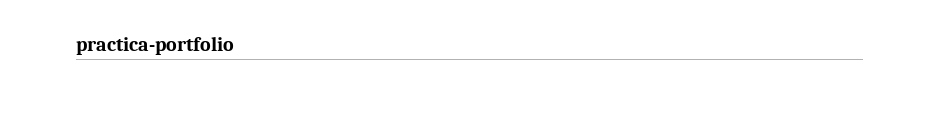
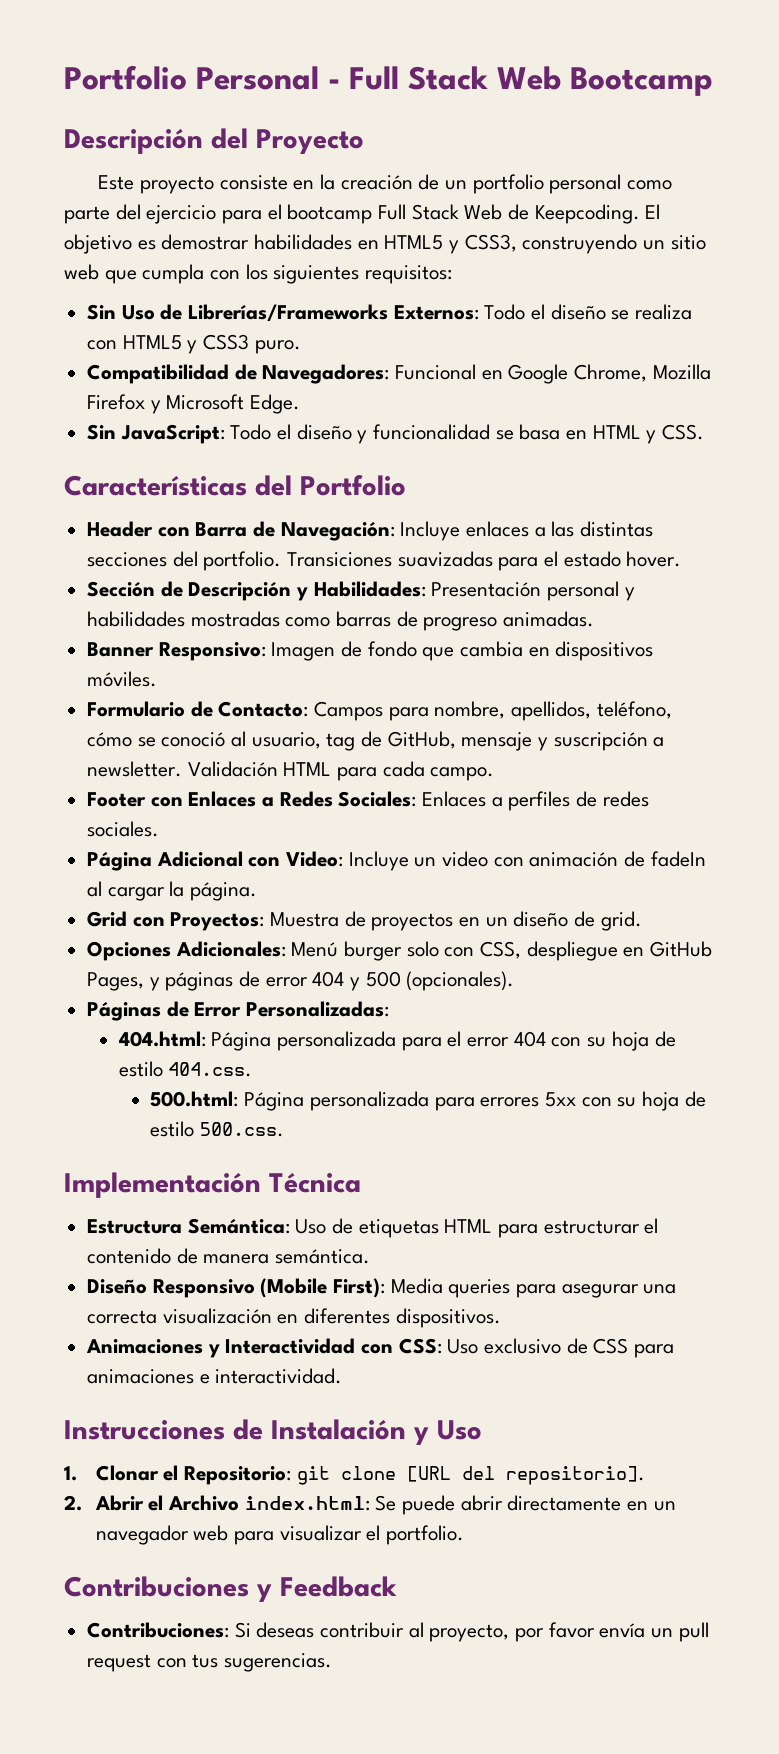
- practica-portfolio
+ Portfolio Personal - Full Stack Web Bootcamp
+ Descripción del Proyecto
+ Este proyecto consiste en la creación de un portfolio personal como parte del ejercicio para el bootcamp Full Stack Web de Keepcoding. El objetivo es demostrar habilidades en HTML5 y CSS3, construyendo un sitio web que cumpla con los siguientes requisitos:
+ Sin Uso de Librerías/Frameworks Externos: Todo el diseño se realiza con HTML5 y CSS3 puro.
+ Compatibilidad de Navegadores: Funcional en Google Chrome, Mozilla Firefox y Microsoft Edge.
+ Sin JavaScript: Todo el diseño y funcionalidad se basa en HTML y CSS.
+ Características del Portfolio
+ Header con Barra de Navegación: Incluye enlaces a las distintas secciones del portfolio. Transiciones suavizadas para el estado hover.
+ Sección de Descripción y Habilidades: Presentación personal y habilidades mostradas como barras de progreso animadas.
+ Banner Responsivo: Imagen de fondo que cambia en dispositivos móviles.
+ Formulario de Contacto: Campos para nombre, apellidos, teléfono, cómo se conoció al usuario, tag de GitHub, mensaje y suscripción a newsletter. Validación HTML para cada campo.
+ Footer con Enlaces a Redes Sociales: Enlaces a perfiles de redes sociales.
+ Página Adicional con Video: Incluye un video con animación de fadeIn al cargar la página.
+ Grid con Proyectos: Muestra de proyectos en un diseño de grid.
+ Opciones Adicionales: Menú burger solo con CSS, despliegue en GitHub Pages, y páginas de error 404 y 500 (opcionales).
+ Páginas de Error Personalizadas:
+ 404.html: Página personalizada para el error 404 con su hoja de estilo 404.css.
+ 500.html: Página personalizada para errores 5xx con su hoja de estilo 500.css.
+ Implementación Técnica
+ Estructura Semántica: Uso de etiquetas HTML para estructurar el contenido de manera semántica.
+ Diseño Responsivo (Mobile First): Media queries para asegurar una correcta visualización en diferentes dispositivos.
+ Animaciones y Interactividad con CSS: Uso exclusivo de CSS para animaciones e interactividad.
+ Instrucciones de Instalación y Uso
+ 1. Clonar el Repositorio: git clone [URL del repositorio].
+ 2. Abrir el Archivo index.html: Se puede abrir directamente en un navegador web para visualizar el portfolio.
+ Contribuciones y Feedback
+ Contribuciones: Si deseas contribuir al proyecto, por favor envía un pull request con tus sugerencias.

